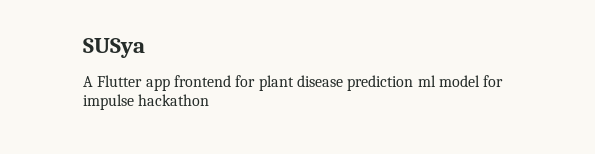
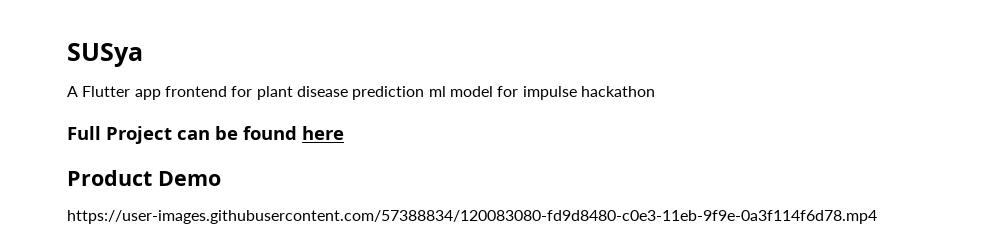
+ Full Project can be found here
+ Product Demo
+ https://user-images.githubusercontent.com/57388834/120083080-fd9d8480-c0e3-11eb-9f9e-0a3f114f6d78.mp4

